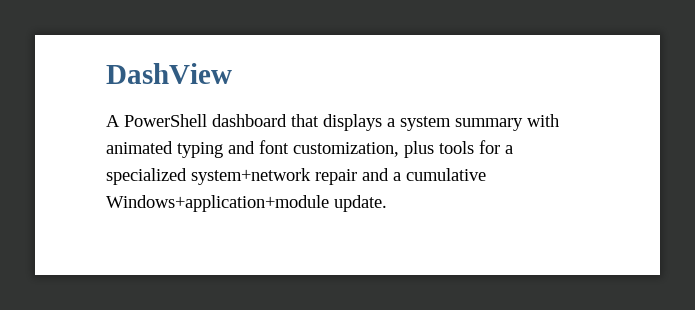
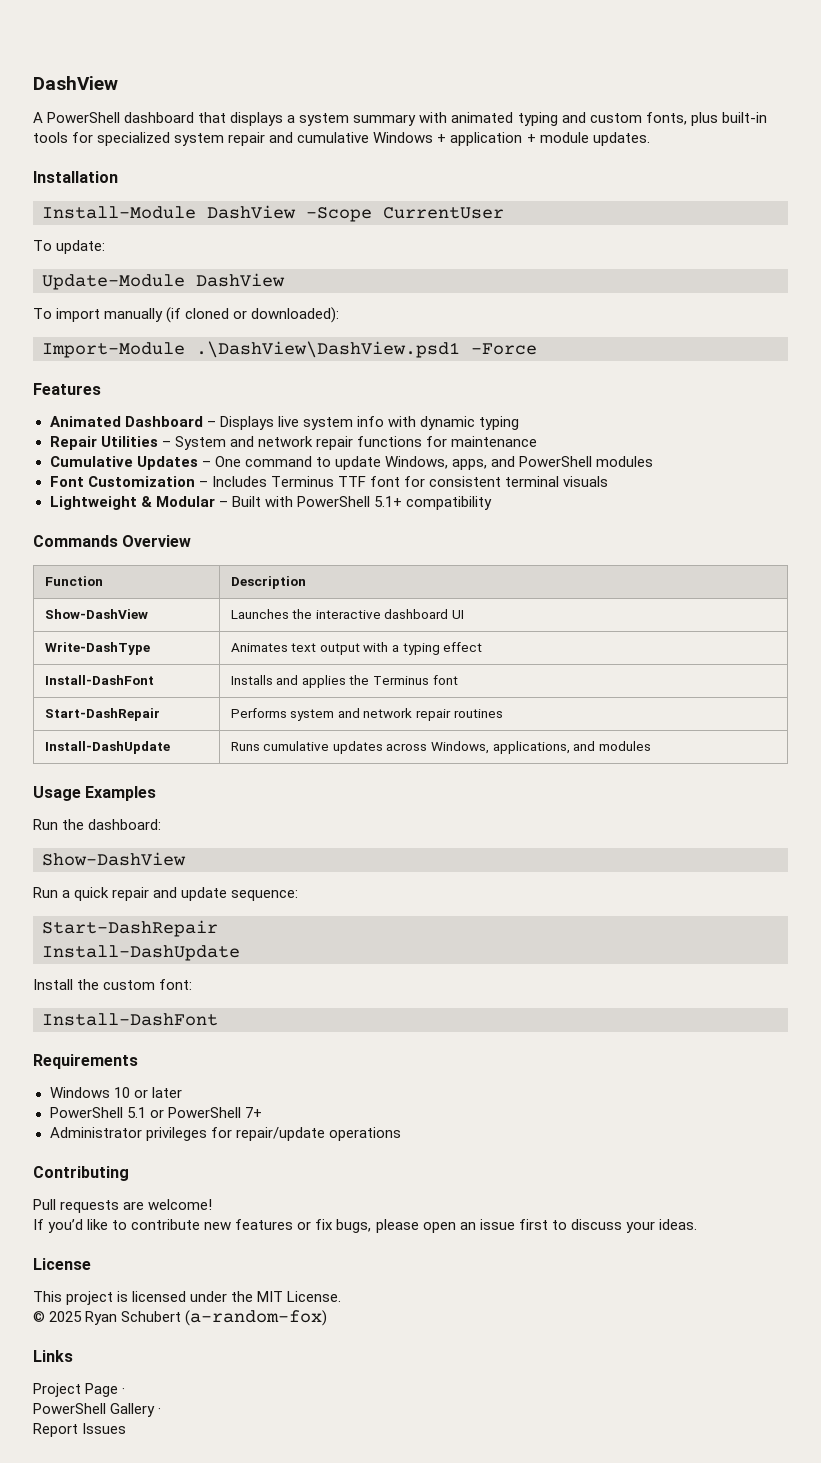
- A PowerShell dashboard that displays a system summary with animated typing and font customization, plus tools for a specialized system+network repair and a cumulative Windows+application+module update.
+ A PowerShell dashboard that displays a system summary with animated typing and custom fonts, plus built-in tools for specialized system repair and cumulative Windows + application + module updates.
+ Installation
+ Install-Module DashView -Scope CurrentUser
+ To update:
+ Update-Module DashView
+ To import manually (if cloned or downloaded):
+ Import-Module .\DashView\DashView.psd1 -Force
+ Features
+ Animated Dashboard – Displays live system info with dynamic typing
+ Repair Utilities – System and network repair functions for maintenance
+ Cumulative Updates – One command to update Windows, apps, and PowerShell modules
+ Font Customization – Includes Terminus TTF font for consistent terminal visuals
+ Lightweight & Modular – Built with PowerShell 5.1+ compatibility
+ Commands Overview
+ Function | Description
+ Show-DashView | Launches the interactive dashboard UI
+ Write-DashType | Animates text output with a typing effect
+ Install-DashFont | Installs and applies the Terminus font
+ Start-DashRepair | Performs system and network repair routines
+ Install-DashUpdate | Runs cumulative updates across Windows, applications, and modules
+ Usage Examples
+ Run the dashboard:
+ Show-DashView
+ Run a quick repair and update sequence:
+ Start-DashRepair
+ Install-DashUpdate
+ Install the custom font:
+ Install-DashFont
+ Requirements
+ Windows 10 or later
+ PowerShell 5.1 or PowerShell 7+
+ Administrator privileges for repair/update operations
+ Contributing
+ Pull requests are welcome!
+ If you’d like to contribute new features or fix bugs, please open an issue first to discuss your ideas.
+ License
+ This project is licensed under the MIT License.
+ © 2025 Ryan Schubert (a-random-fox)
+ Links
+ Project Page ·
+ PowerShell Gallery ·
+ Report Issues

